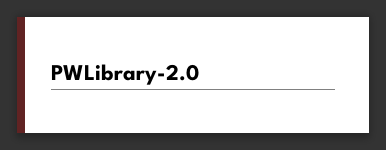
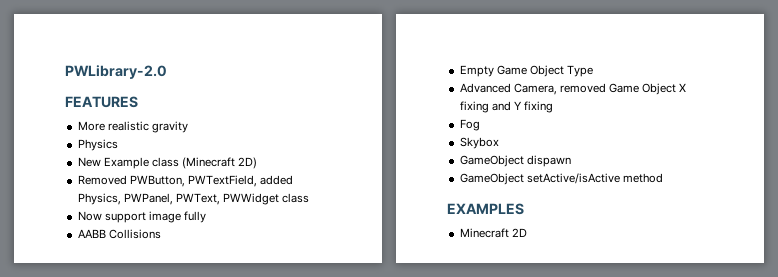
+ FEATURES
+ More realistic gravity
+ Physics
+ New Example class (Minecraft 2D)
+ Removed PWButton, PWTextField, added Physics, PWPanel, PWText, PWWidget class
+ Now support image fully
+ AABB Collisions
+ Empty Game Object Type
+ Advanced Camera, removed Game Object X fixing and Y fixing
+ Fog
+ Skybox
+ GameObject dispawn
+ GameObject setActive/isActive method
+ EXAMPLES
+ Minecraft 2D

